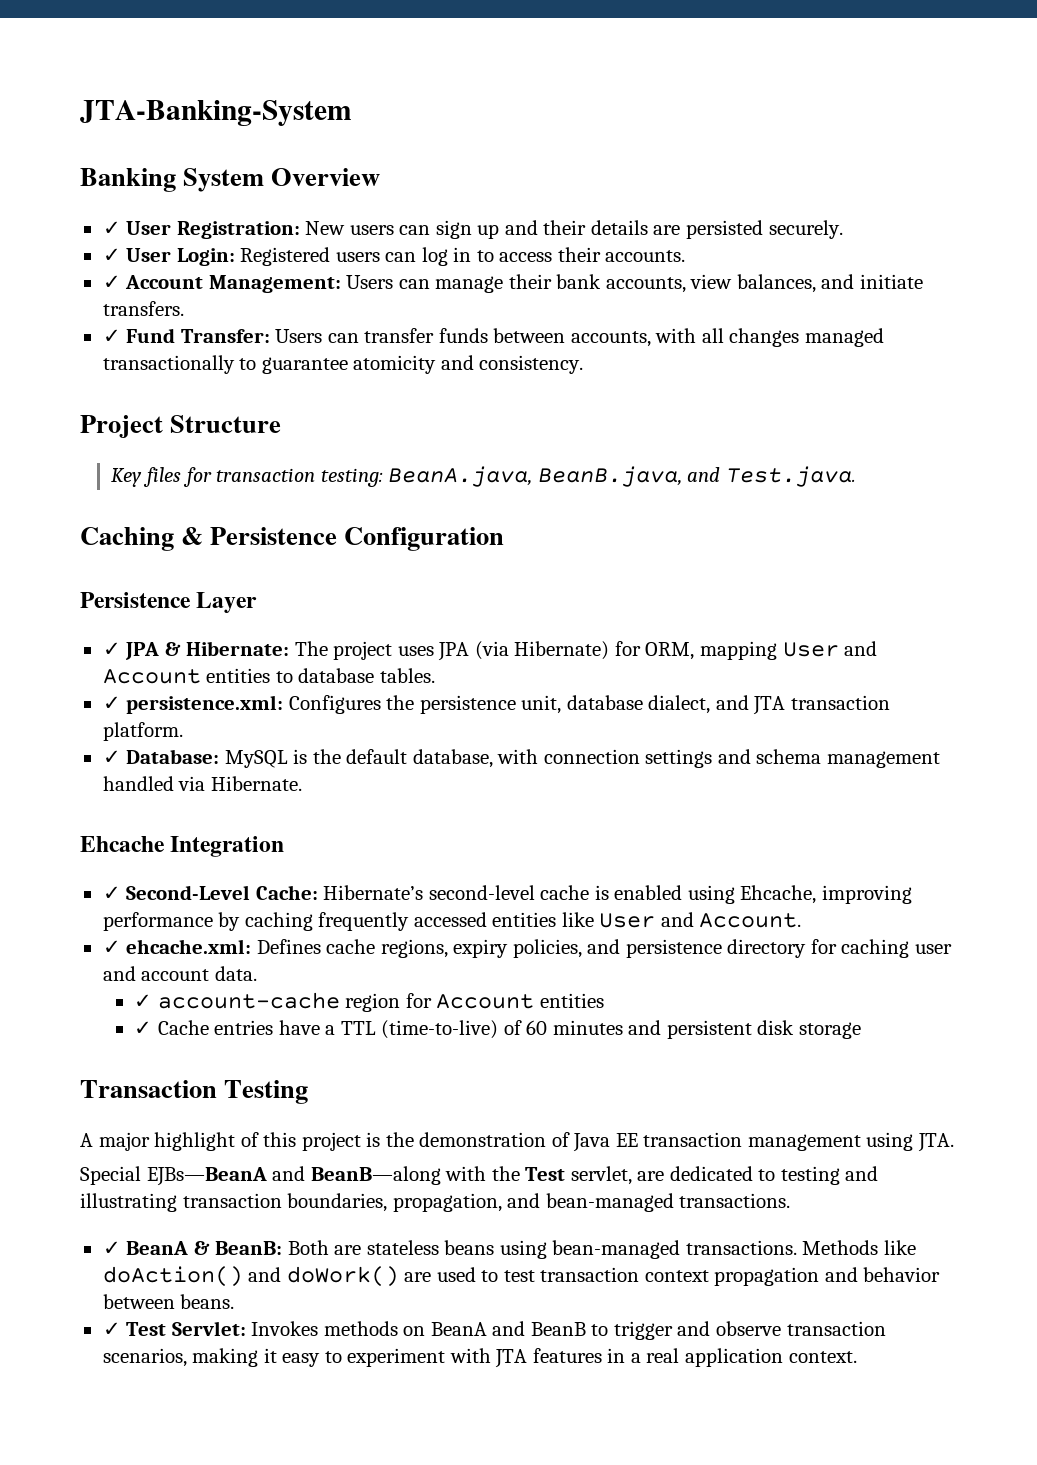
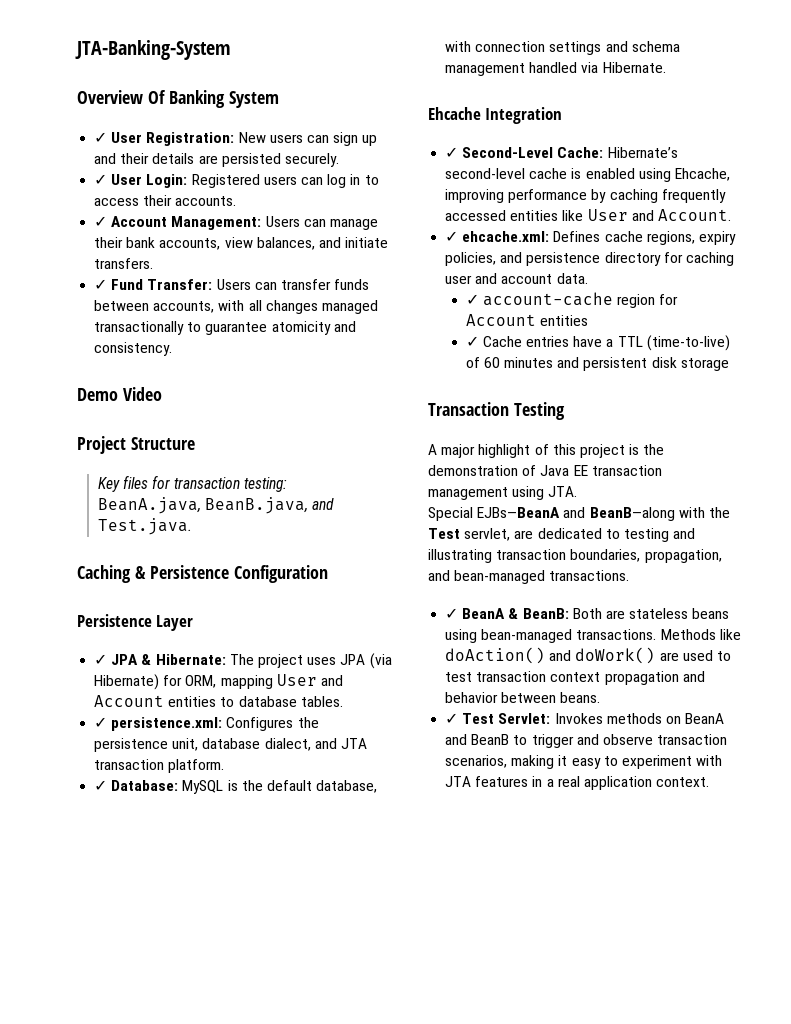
- Banking System Overview
+ Overview Of Banking System
+ Demo Video

